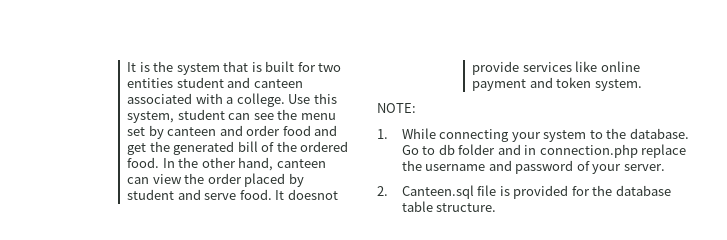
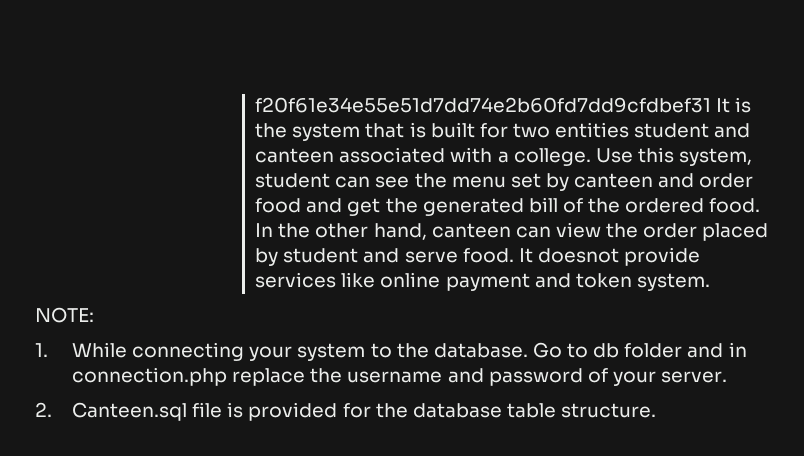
- It is the system that is built for two entities student and canteen associated with a college.
+ f20f61e34e55e51d7dd74e2b60fd7dd9cfdbef31 It is the system that is built for two entities student and canteen associated with a college.

